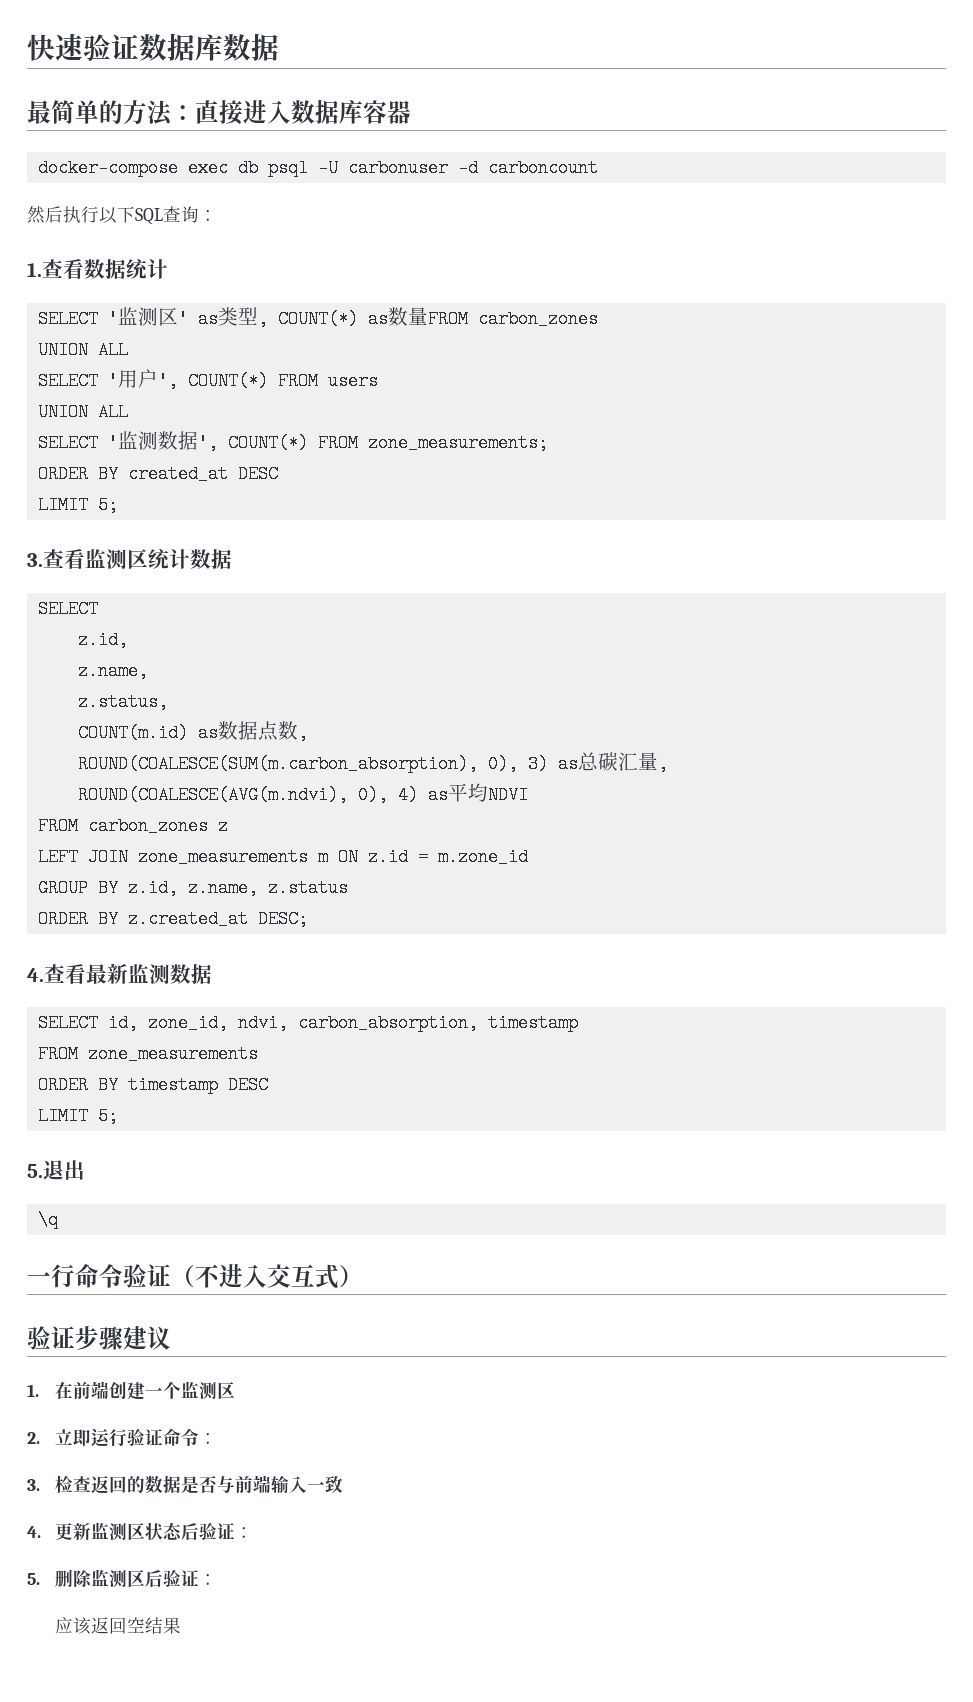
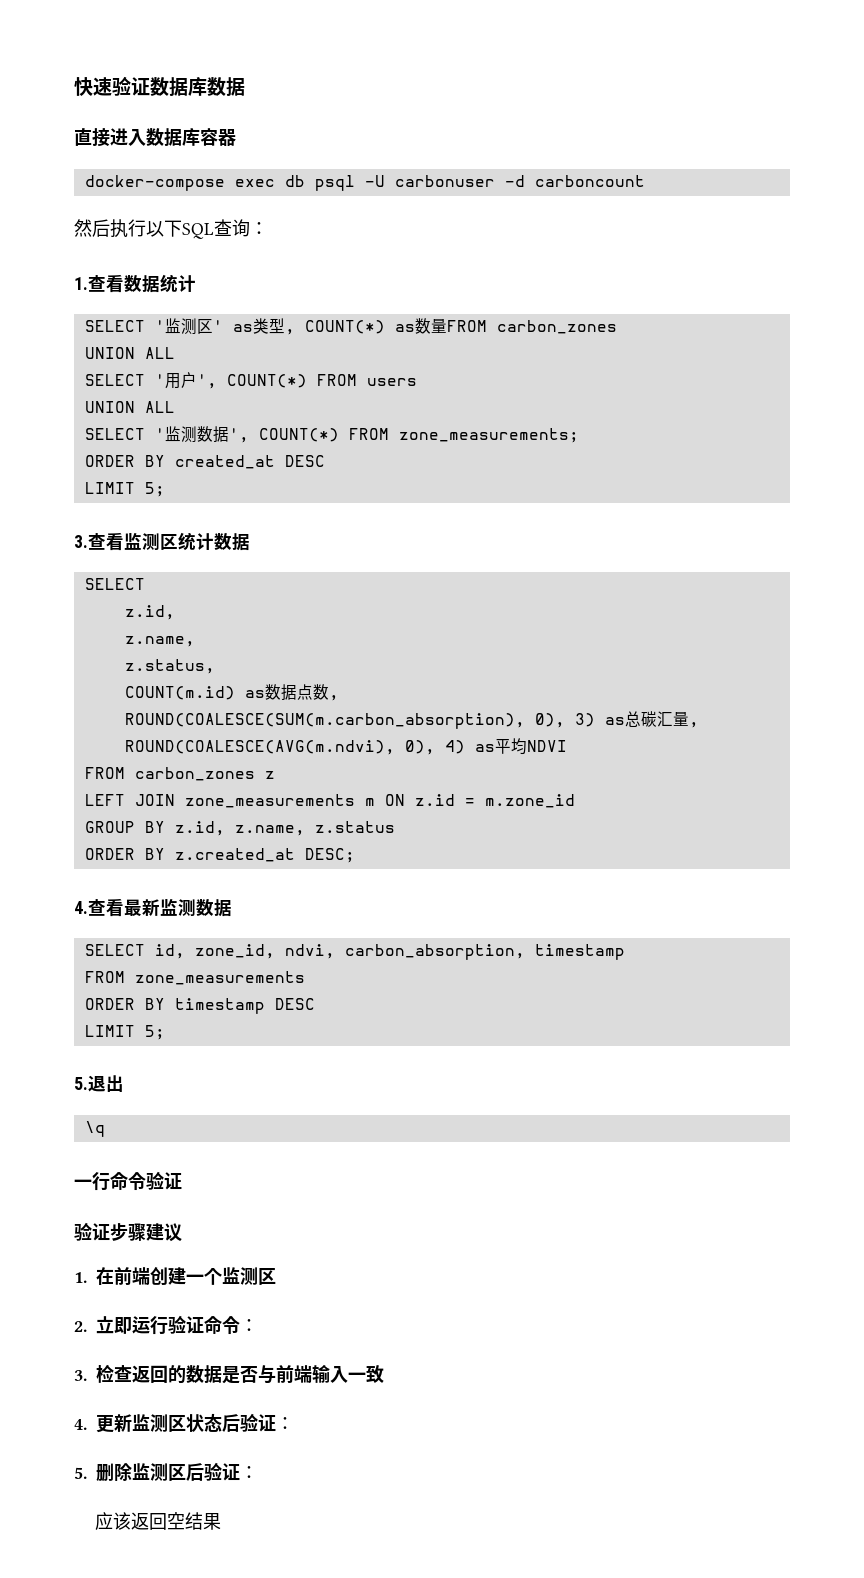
- 最简单的方法：直接进入数据库容器
+ 直接进入数据库容器
- 一行命令验证（不进入交互式）
+ 一行命令验证

